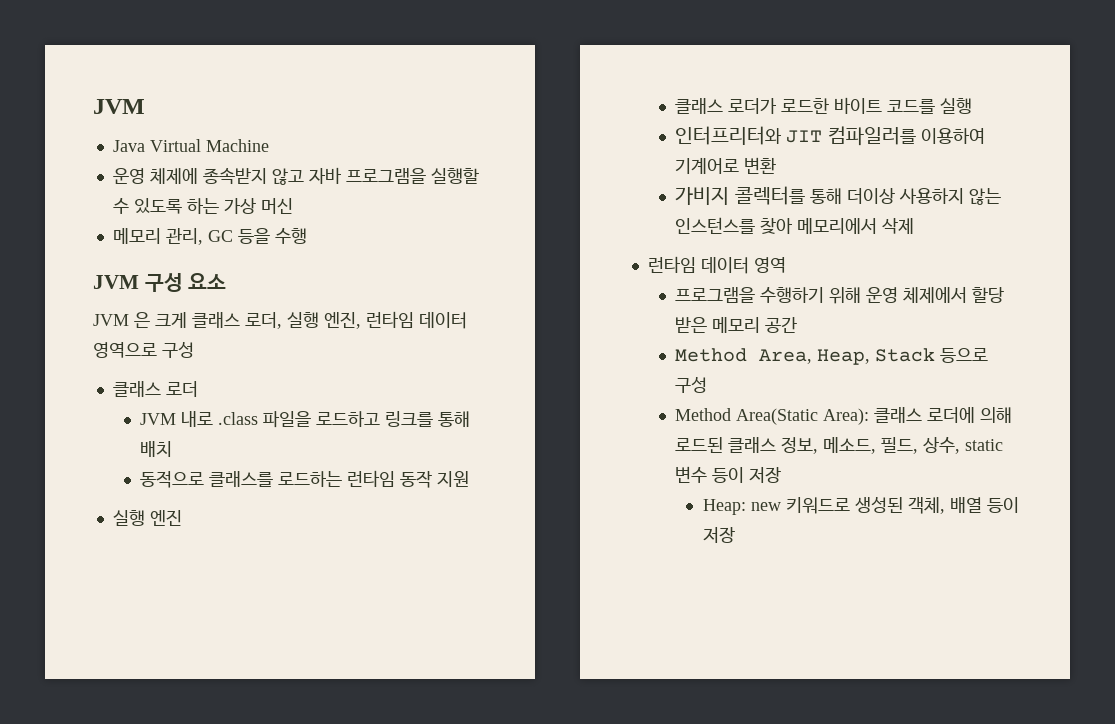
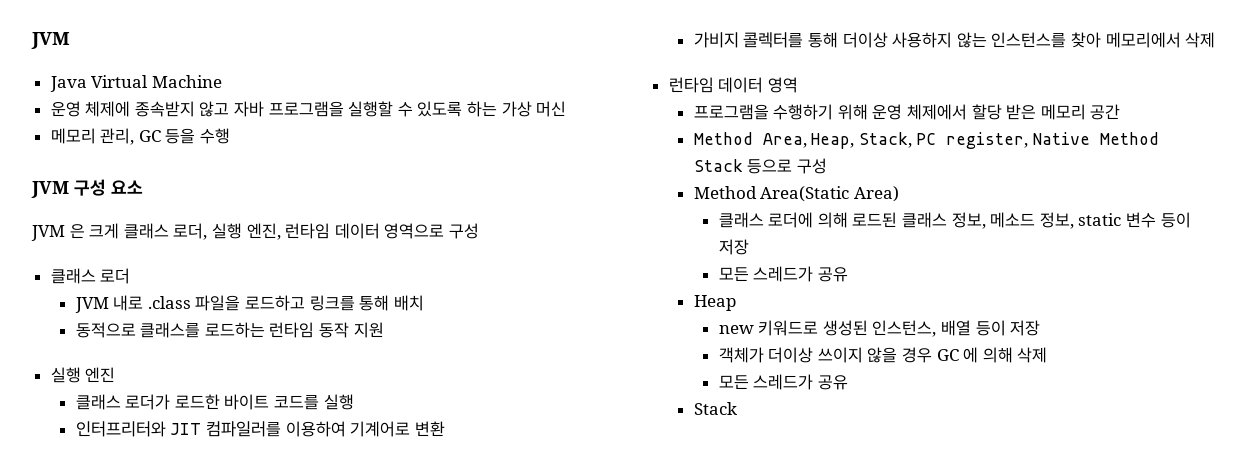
- Method Area, Heap, Stack 등으로 구성
+ Method Area, Heap, Stack, PC register, Native Method Stack 등으로 구성
- Method Area(Static Area): 클래스 로더에 의해 로드된 클래스 정보, 메소드, 필드, 상수, static 변수 등이 저장
- Heap: new 키워드로 생성된 객체, 배열 등이 저장
+ Method Area(Static Area)
+ 클래스 로더에 의해 로드된 클래스 정보, 메소드 정보, static 변수 등이 저장
+ 모든 스레드가 공유
+ Heap
+ new 키워드로 생성된 인스턴스, 배열 등이 저장
+ 객체가 더이상 쓰이지 않을 경우 GC 에 의해 삭제
+ 모든 스레드가 공유
+ Stack

